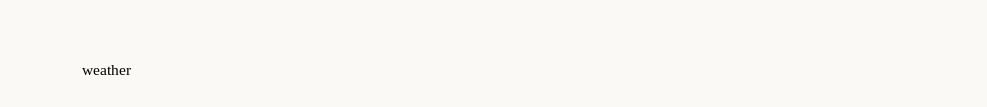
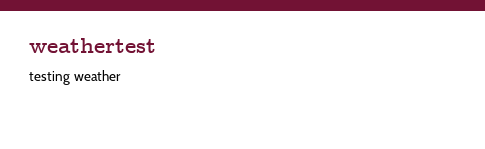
- weather
+ weathertest
+ testing weather

